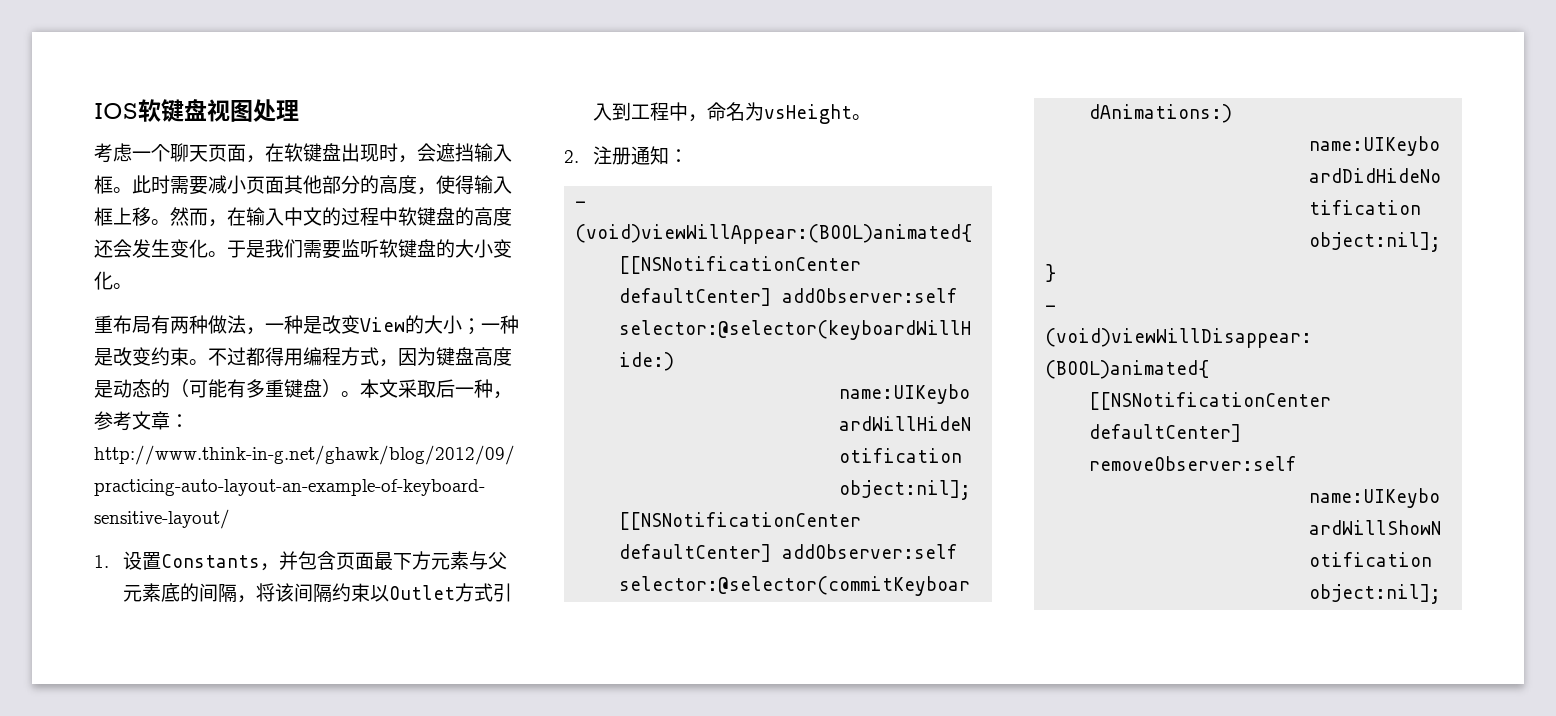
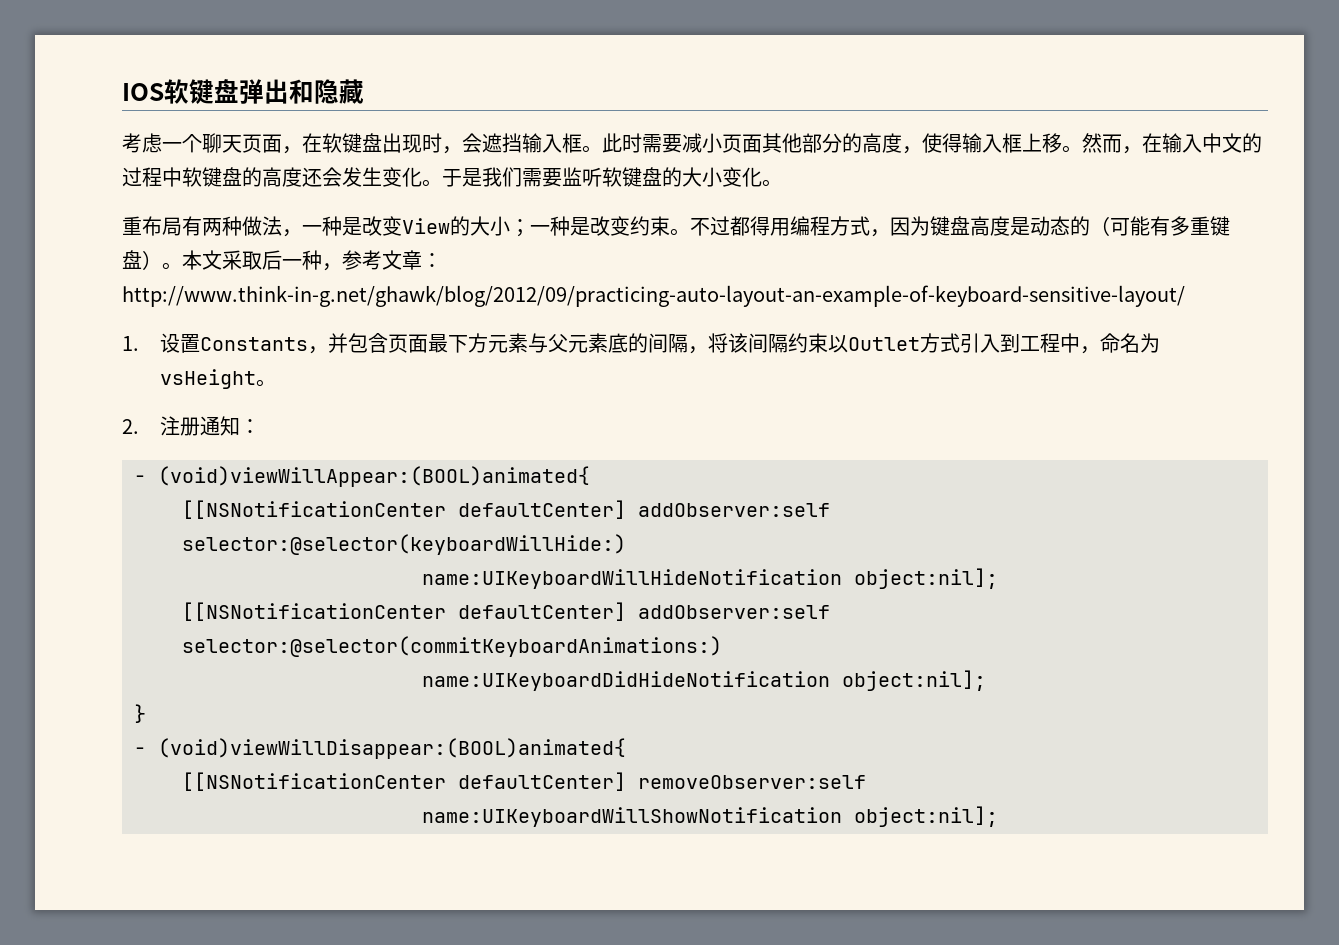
- IOS软键盘视图处理
+ IOS软键盘弹出和隐藏

